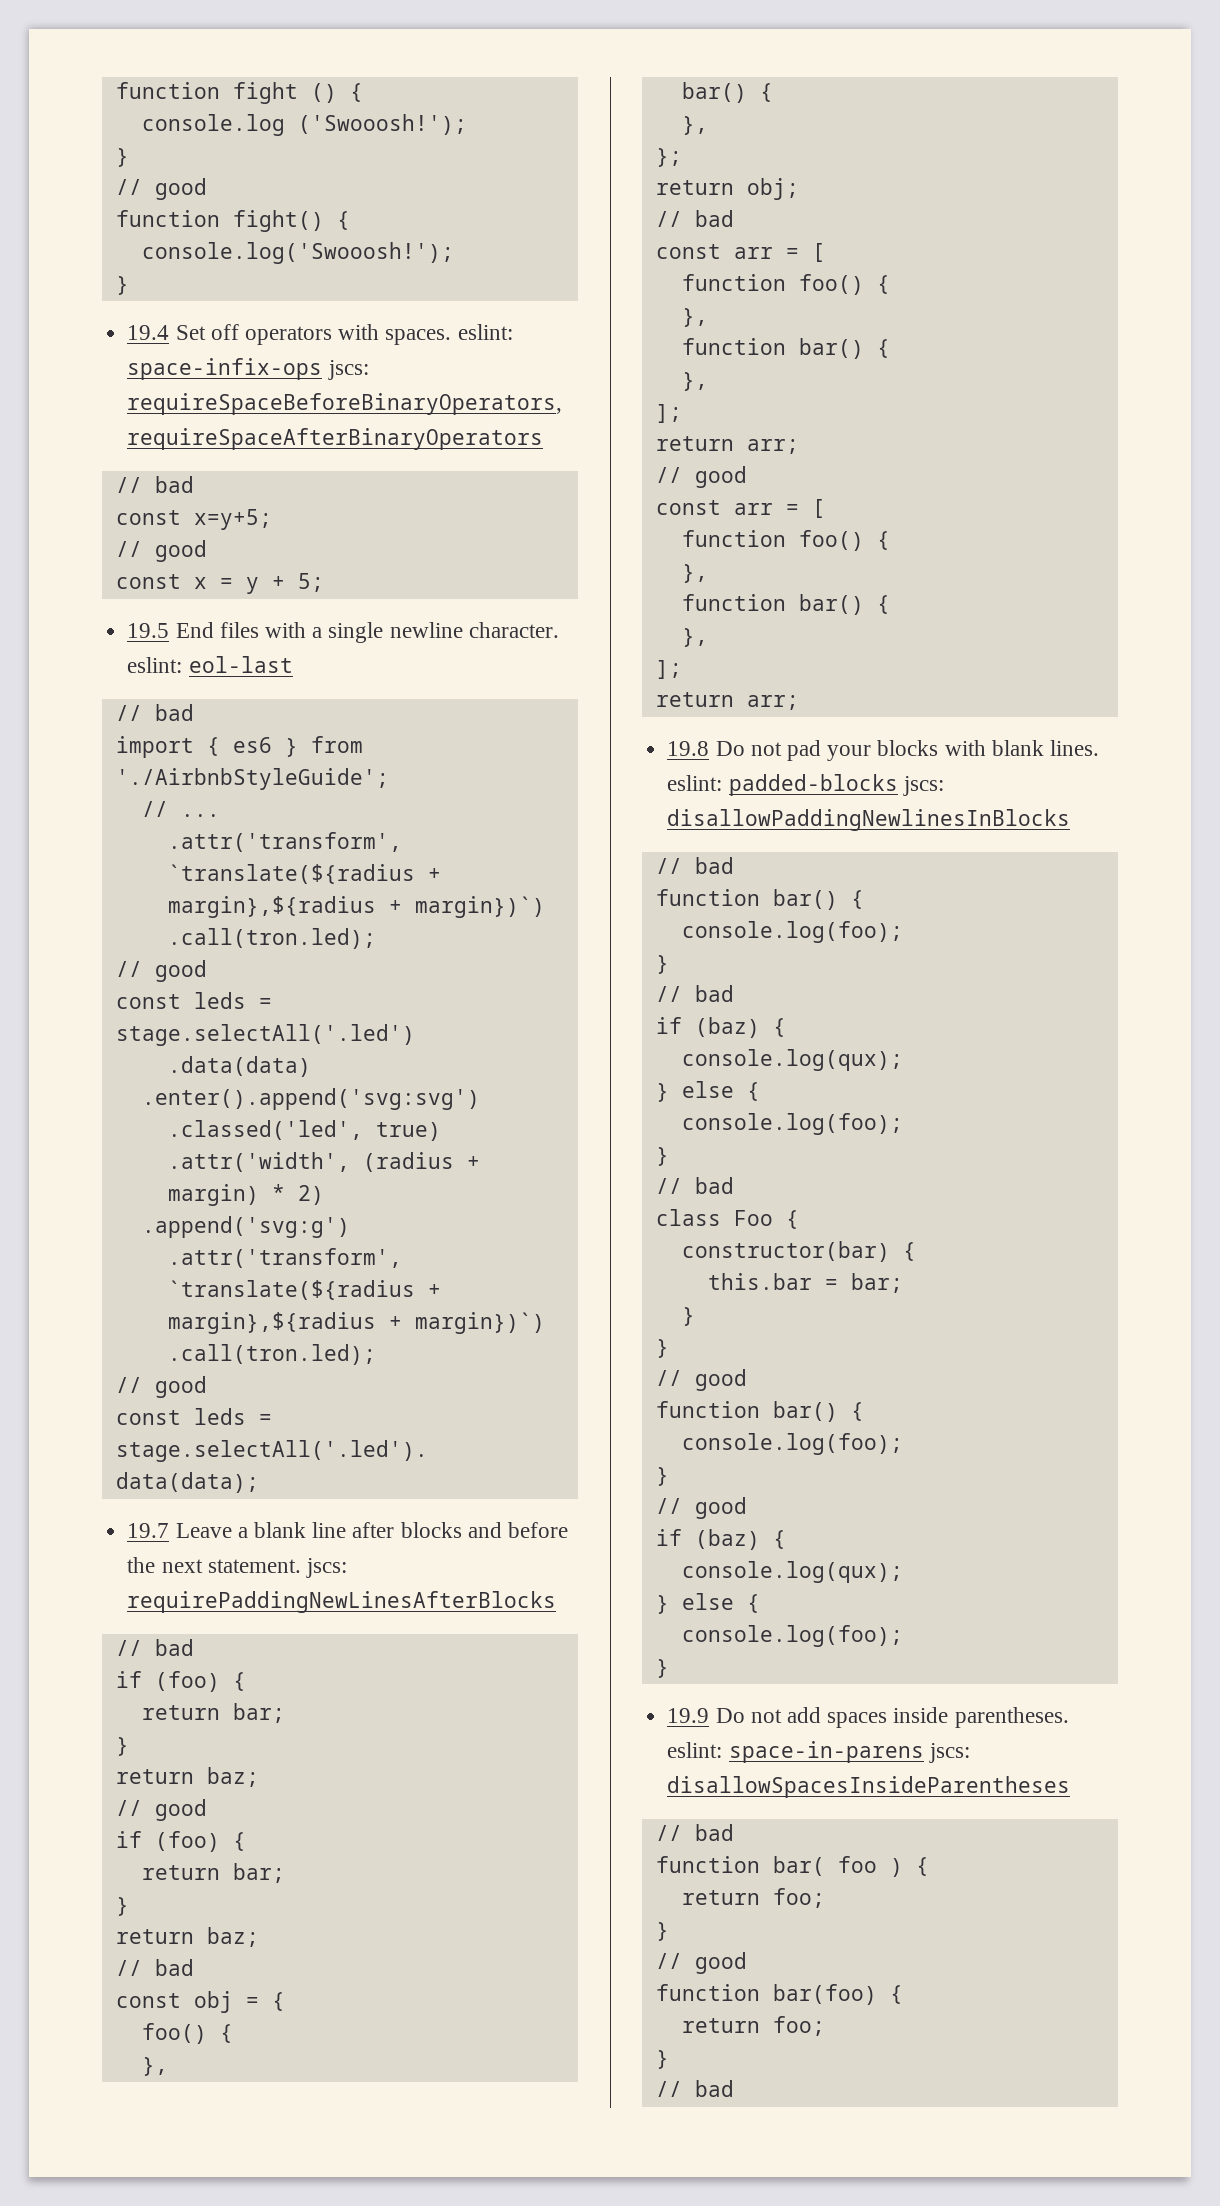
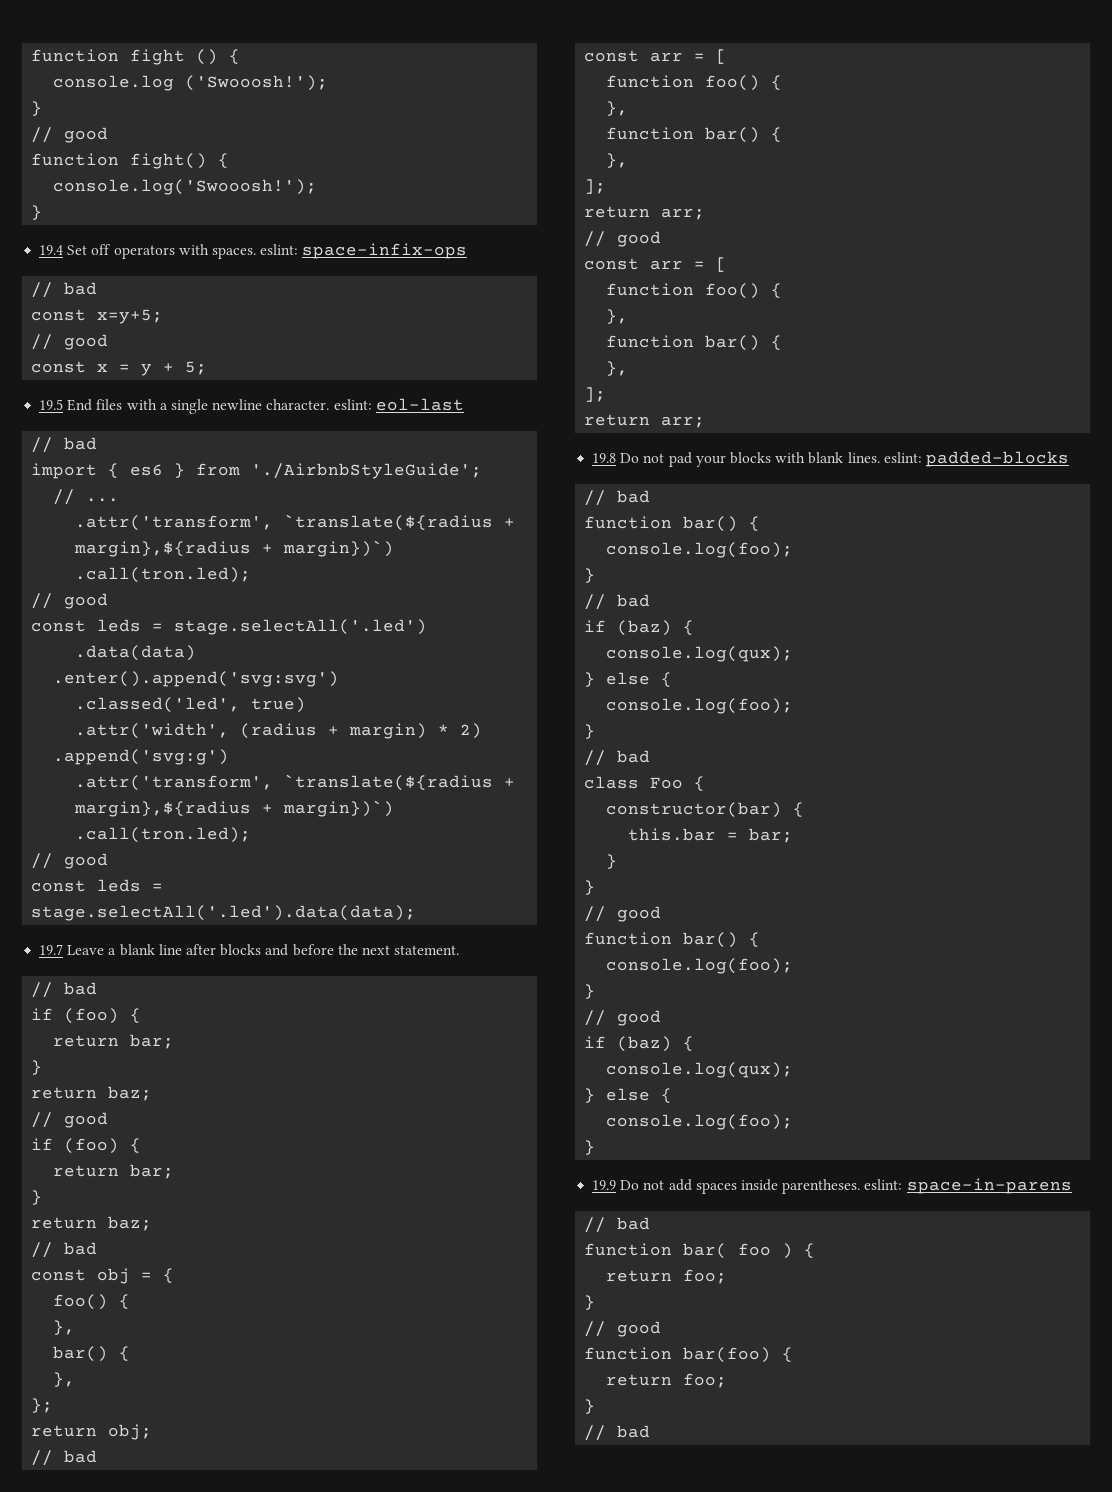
- 19.4 Set off operators with spaces. eslint: space-infix-ops jscs: requireSpaceBeforeBinaryOperators, requireSpaceAfterBinaryOperators
+ 19.4 Set off operators with spaces. eslint: space-infix-ops
- 19.7 Leave a blank line after blocks and before the next statement. jscs: requirePaddingNewLinesAfterBlocks
+ 19.7 Leave a blank line after blocks and before the next statement.
- 19.8 Do not pad your blocks with blank lines. eslint: padded-blocks jscs: disallowPaddingNewlinesInBlocks
+ 19.8 Do not pad your blocks with blank lines. eslint: padded-blocks
- 19.9 Do not add spaces inside parentheses. eslint: space-in-parens jscs: disallowSpacesInsideParentheses
+ 19.9 Do not add spaces inside parentheses. eslint: space-in-parens

